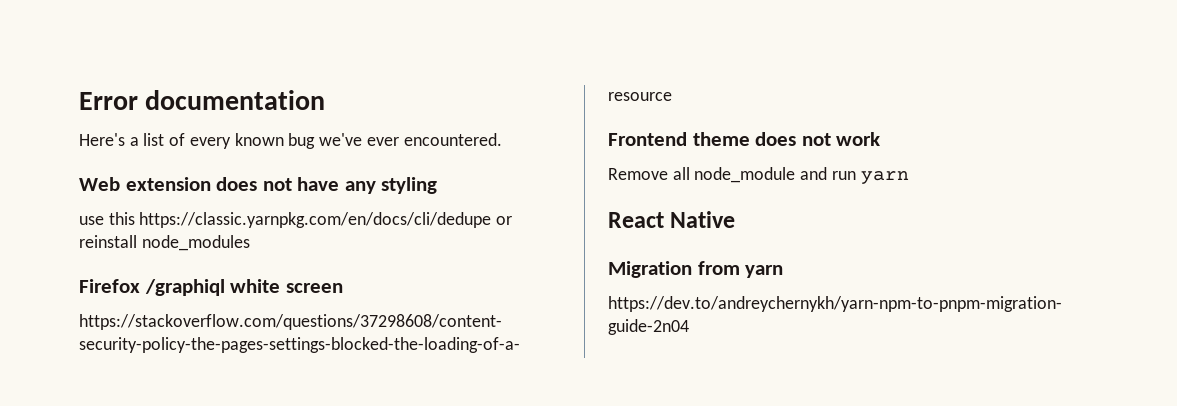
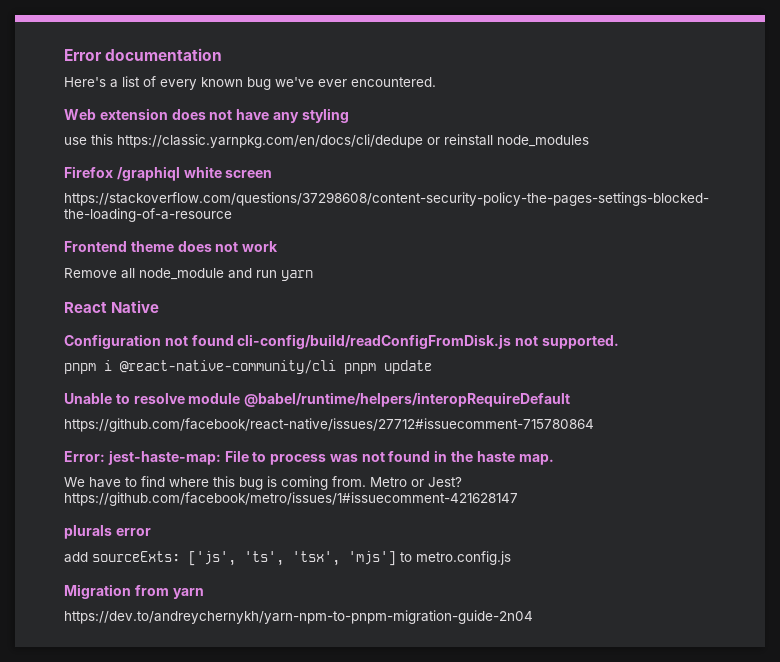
+ Configuration not found cli-config/build/readConfigFromDisk.js not supported.
+ pnpm i @react-native-community/cli pnpm update
+ Unable to resolve module @babel/runtime/helpers/interopRequireDefault
+ https://github.com/facebook/react-native/issues/27712#issuecomment-715780864
+ Error: jest-haste-map: File to process was not found in the haste map.
+ We have to find where this bug is coming from. Metro or Jest? https://github.com/facebook/metro/issues/1#issuecomment-421628147
+ plurals error
+ add sourceExts: ['js', 'ts', 'tsx', 'mjs'] to metro.config.js

